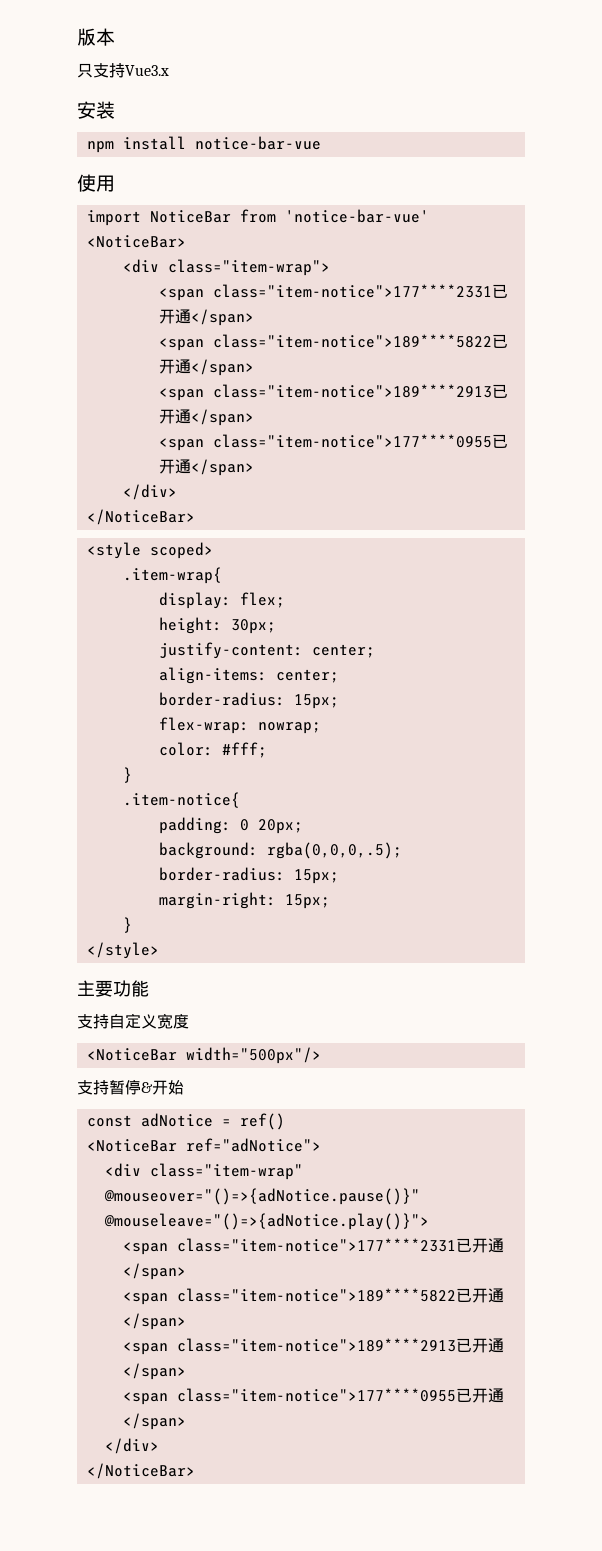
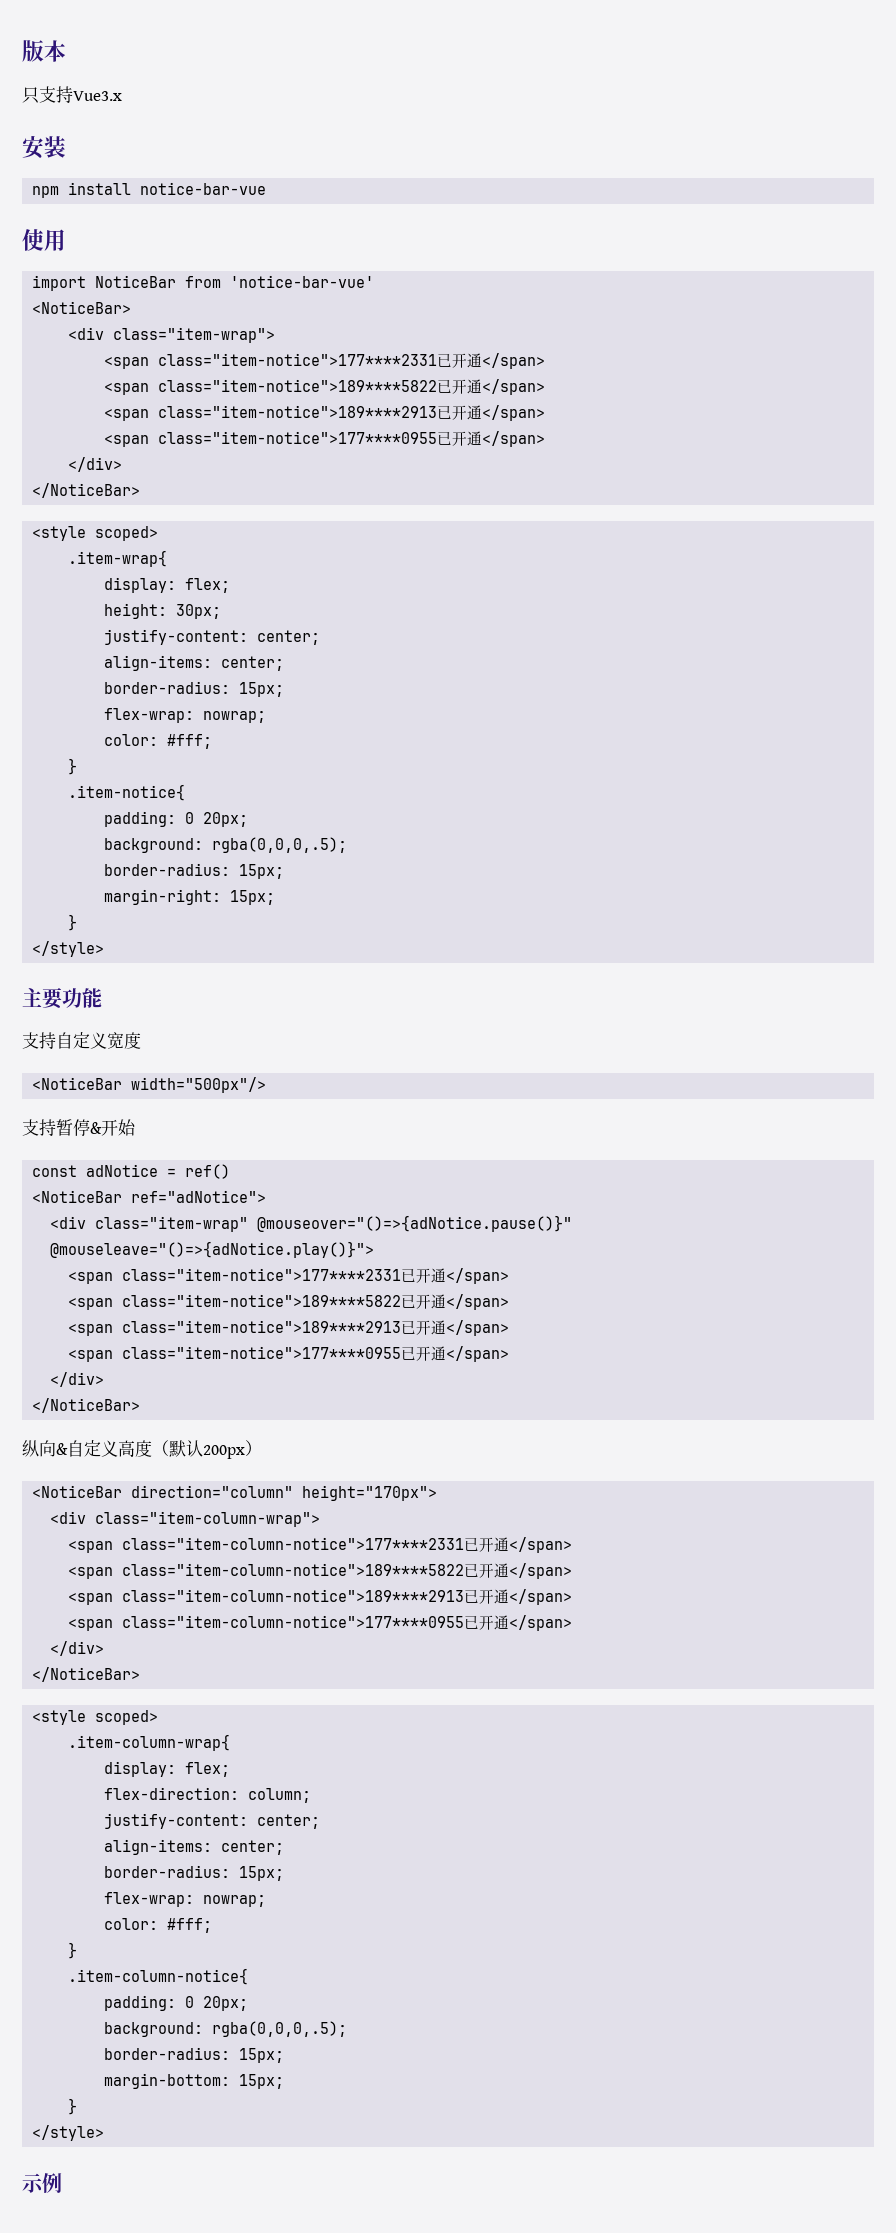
+ 纵向&自定义高度（默认200px）
+ <NoticeBar direction="column" height="170px">
+ <div class="item-column-wrap">
+ <span class="item-column-notice">177****2331已开通</span>
+ <span class="item-column-notice">189****5822已开通</span>
+ <span class="item-column-notice">189****2913已开通</span>
+ <span class="item-column-notice">177****0955已开通</span>
+ </div>
+ </NoticeBar>
+ <style scoped>
+ .item-column-wrap{
+ display: flex;
+ flex-direction: column;
+ justify-content: center;
+ align-items: center;
+ border-radius: 15px;
+ flex-wrap: nowrap;
+ color: #fff;
+ }
+ .item-column-notice{
+ padding: 0 20px;
+ background: rgba(0,0,0,.5);
+ border-radius: 15px;
+ margin-bottom: 15px;
+ }
+ </style>
+ 示例

